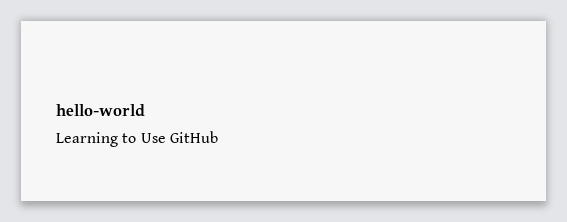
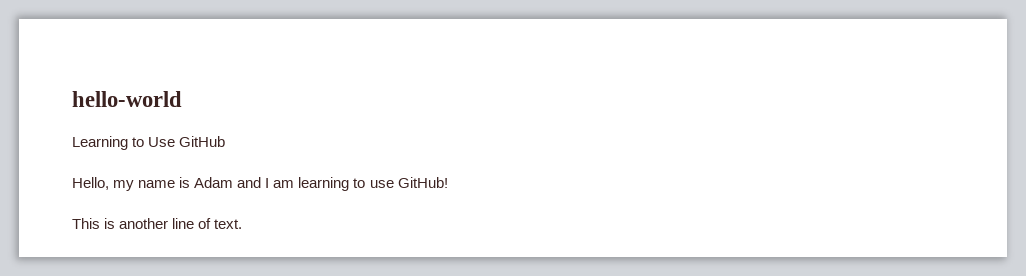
+ Hello, my name is Adam and I am learning to use GitHub!
+ This is another line of text.

